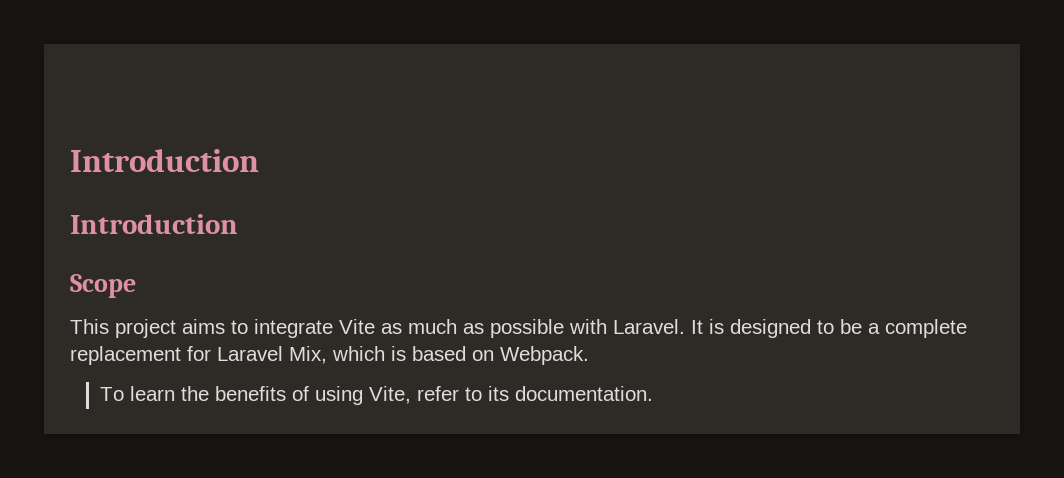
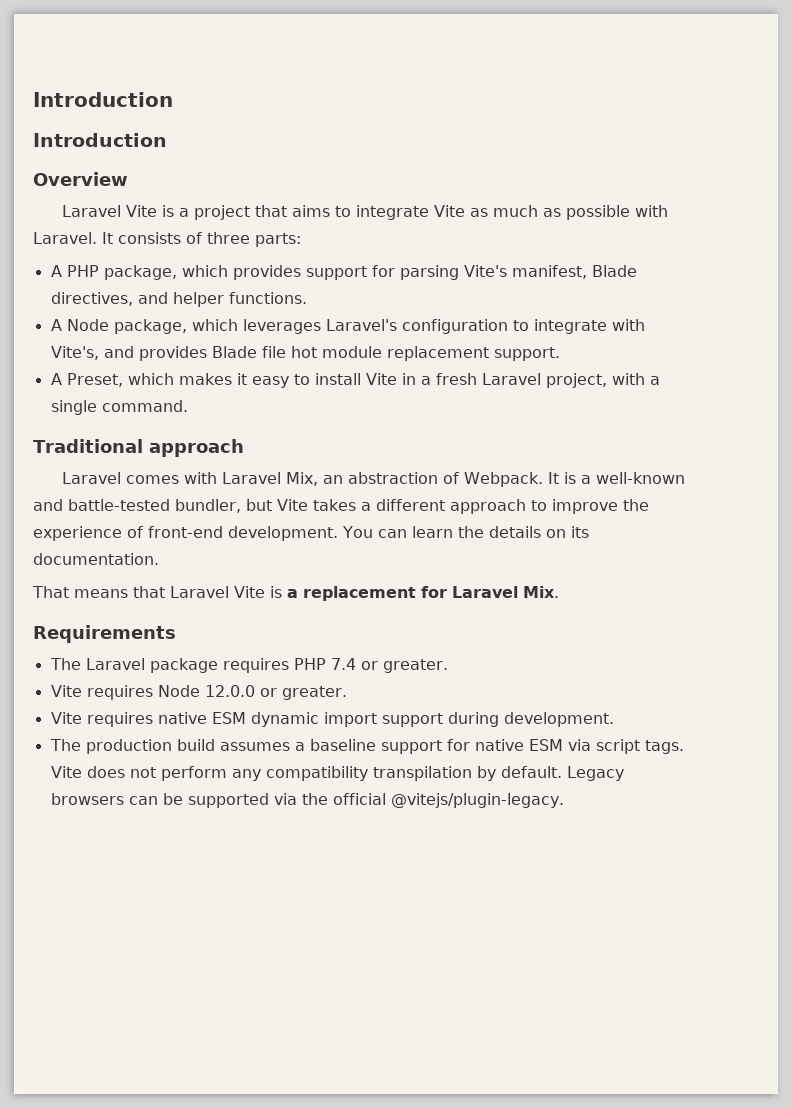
- Scope
- This project aims to integrate Vite as much as possible with Laravel.
+ Overview
+ Laravel Vite is a project that aims to integrate Vite as much as possible with Laravel.
- It is designed to be a complete replacement for Laravel Mix, which is based on Webpack.
- To learn the benefits of using Vite, refer to its documentation.
+ It consists of three parts:
+ A PHP package, which provides support for parsing Vite's manifest, Blade directives, and helper functions.
+ A Node package, which leverages Laravel's configuration to integrate with Vite's, and provides Blade file hot module replacement support.
+ A Preset, which makes it easy to install Vite in a fresh Laravel project, with a single command.
+ Traditional approach
+ Laravel comes with Laravel Mix, an abstraction of Webpack. It is a well-known and battle-tested bundler, but Vite takes a different approach to improve the experience of front-end development. You can learn the details on its documentation.
+ That means that Laravel Vite is a replacement for Laravel Mix.
+ Requirements
+ The Laravel package requires PHP 7.4 or greater.
+ Vite requires Node 12.0.0 or greater.
+ Vite requires native ESM dynamic import support during development.
+ The production build assumes a baseline support for native ESM via script tags. Vite does not perform any compatibility transpilation by default. Legacy browsers can be supported via the official @vitejs/plugin-legacy.

